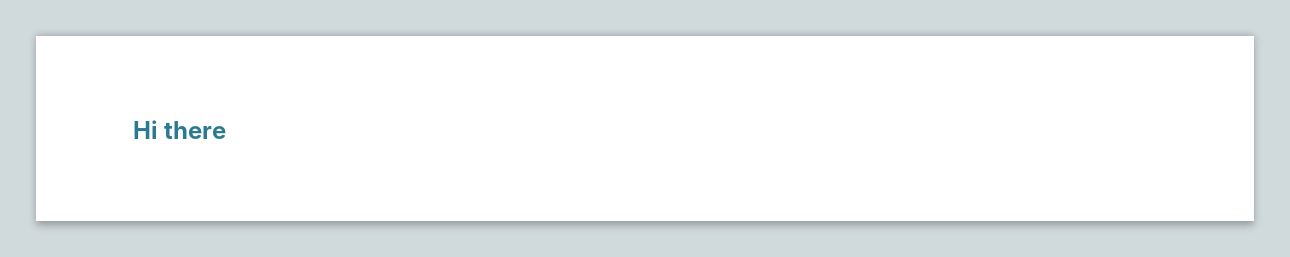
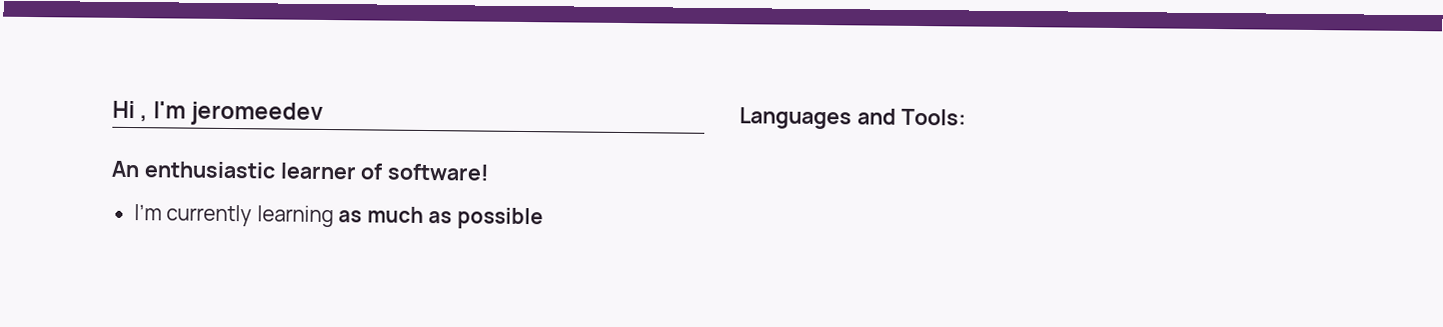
- Hi there
+ Hi , I'm jeromeedev
+ An enthusiastic learner of software!
+ I’m currently learning as much as possible
+ Languages and Tools:

